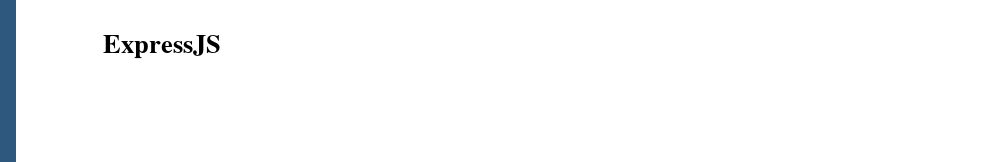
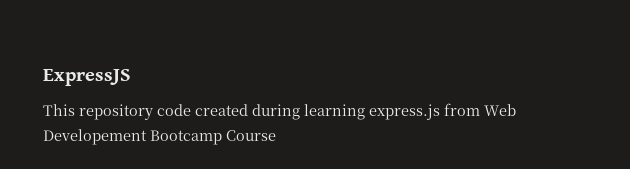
+ This repository code created during learning express.js from Web Developement Bootcamp Course

